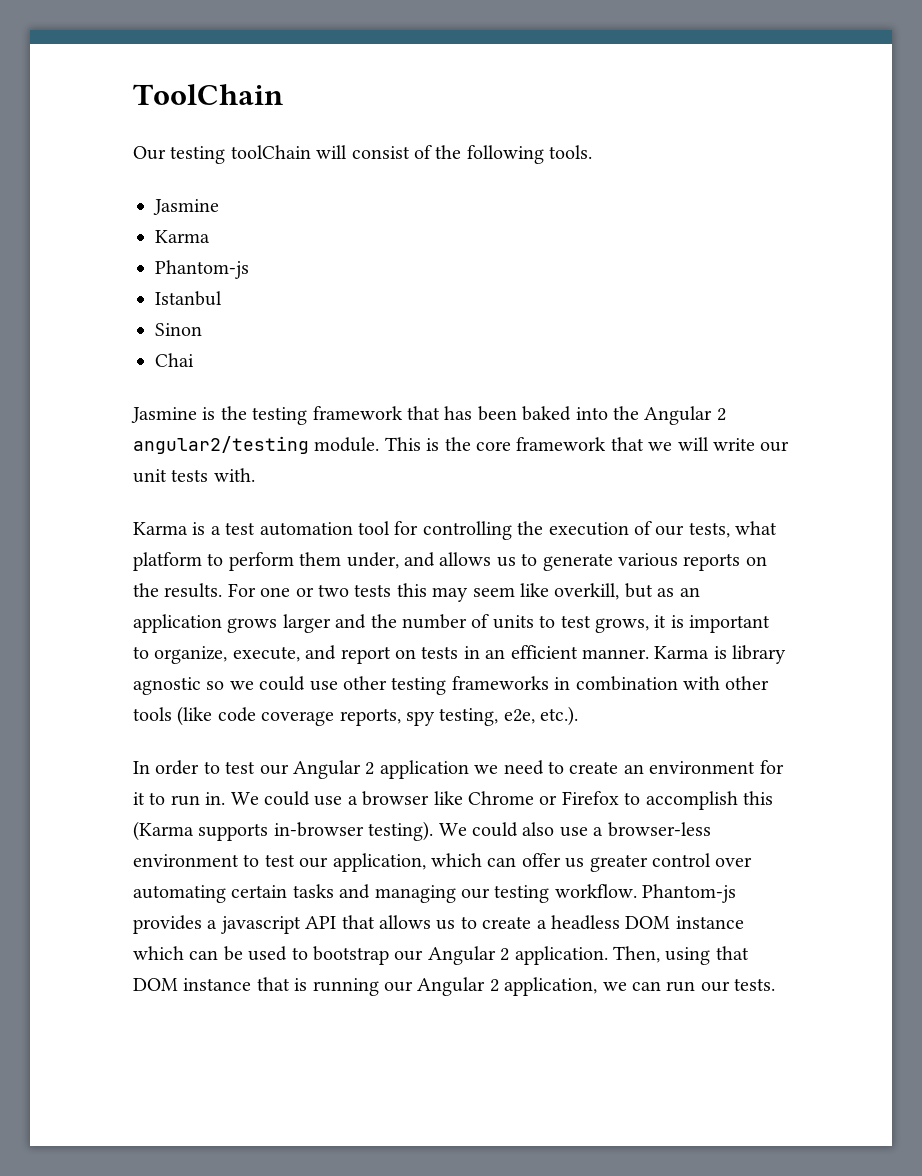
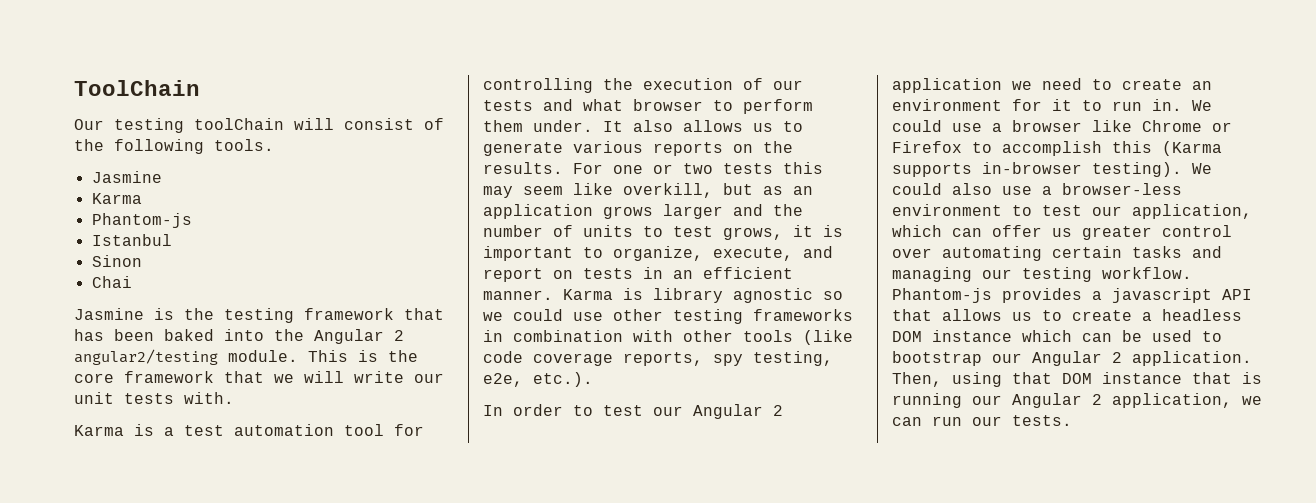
- Karma is a test automation tool for controlling the execution of our tests, what platform to perform them under, and allows us to generate various reports on the results.
+ Karma is a test automation tool for controlling the execution of our tests and what browser to perform them under. It also allows us to generate various reports on the results.

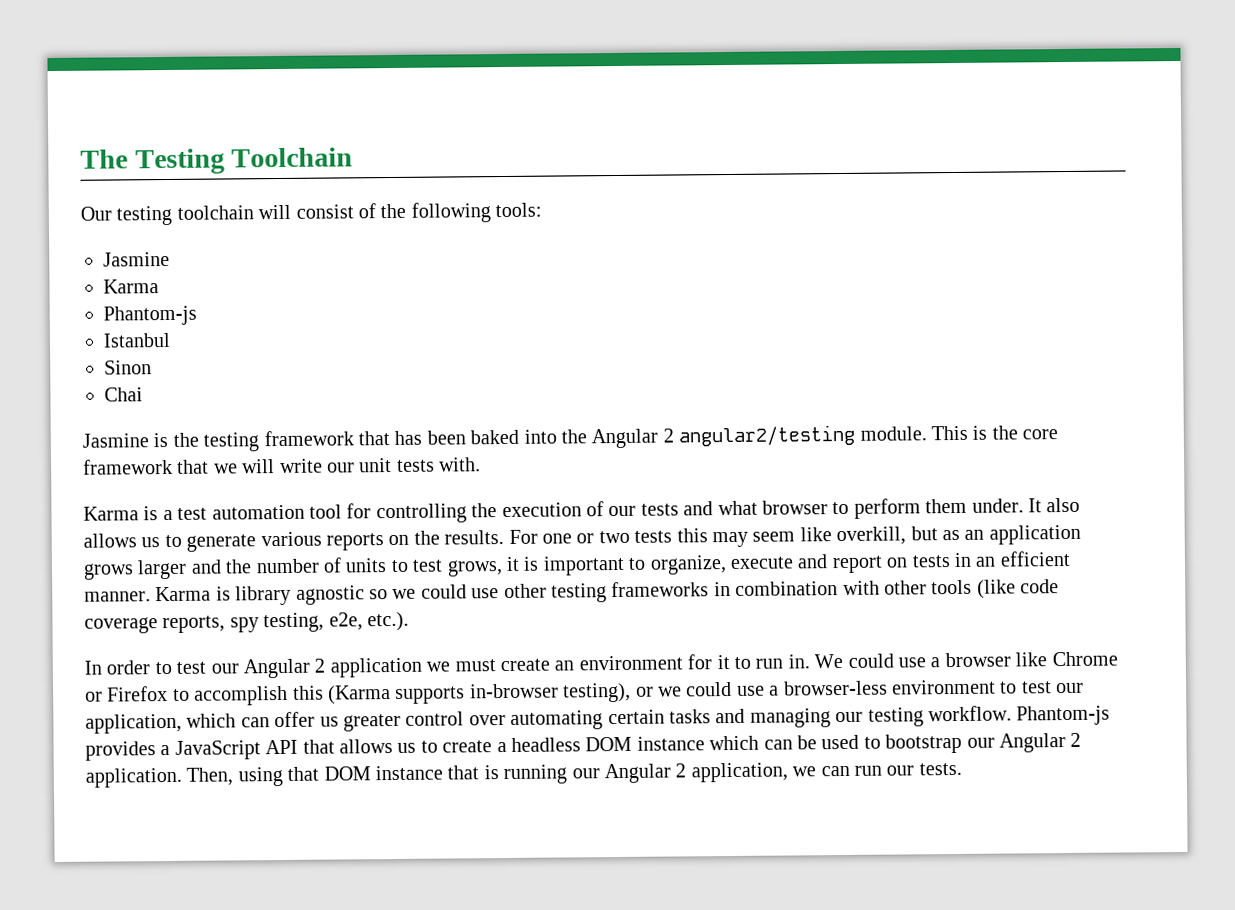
- ToolChain
+ The Testing Toolchain
- Our testing toolChain will consist of the following tools.
+ Our testing toolchain will consist of the following tools:
- For one or two tests this may seem like overkill, but as an application grows larger and the number of units to test grows, it is important to organize, execute, and report on tests in an efficient manner.
+ For one or two tests this may seem like overkill, but as an application grows larger and the number of units to test grows, it is important to organize, execute and report on tests in an efficient manner.
- In order to test our Angular 2 application we need to create an environment for it to run in.
+ In order to test our Angular 2 application we must create an environment for it to run in.
- We could use a browser like Chrome or Firefox to accomplish this (Karma supports in-browser testing). We could also use a browser-less environment to test our application, which can offer us greater control over automating certain tasks and managing our testing workflow.
+ We could use a browser like Chrome or Firefox to accomplish this (Karma supports in-browser testing), or we could use a browser-less environment to test our application, which can offer us greater control over automating certain tasks and managing our testing workflow.
- Phantom-js provides a javascript API that allows us to create a headless DOM instance which can be used to bootstrap our Angular 2 application.
+ Phantom-js provides a JavaScript API that allows us to create a headless DOM instance which can be used to bootstrap our Angular 2 application.

